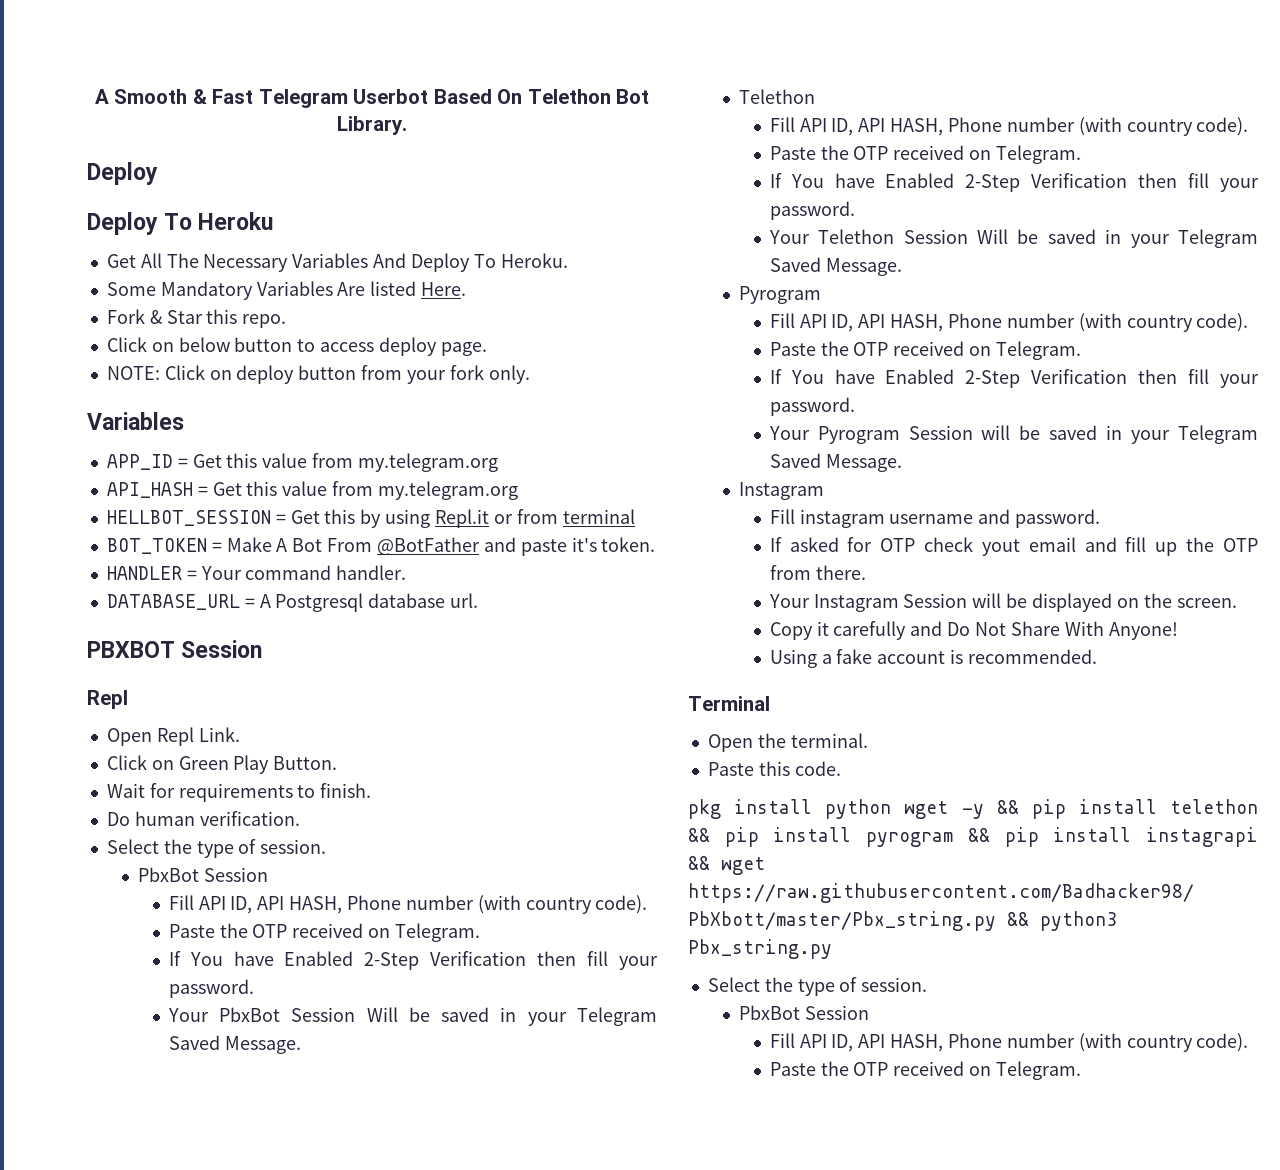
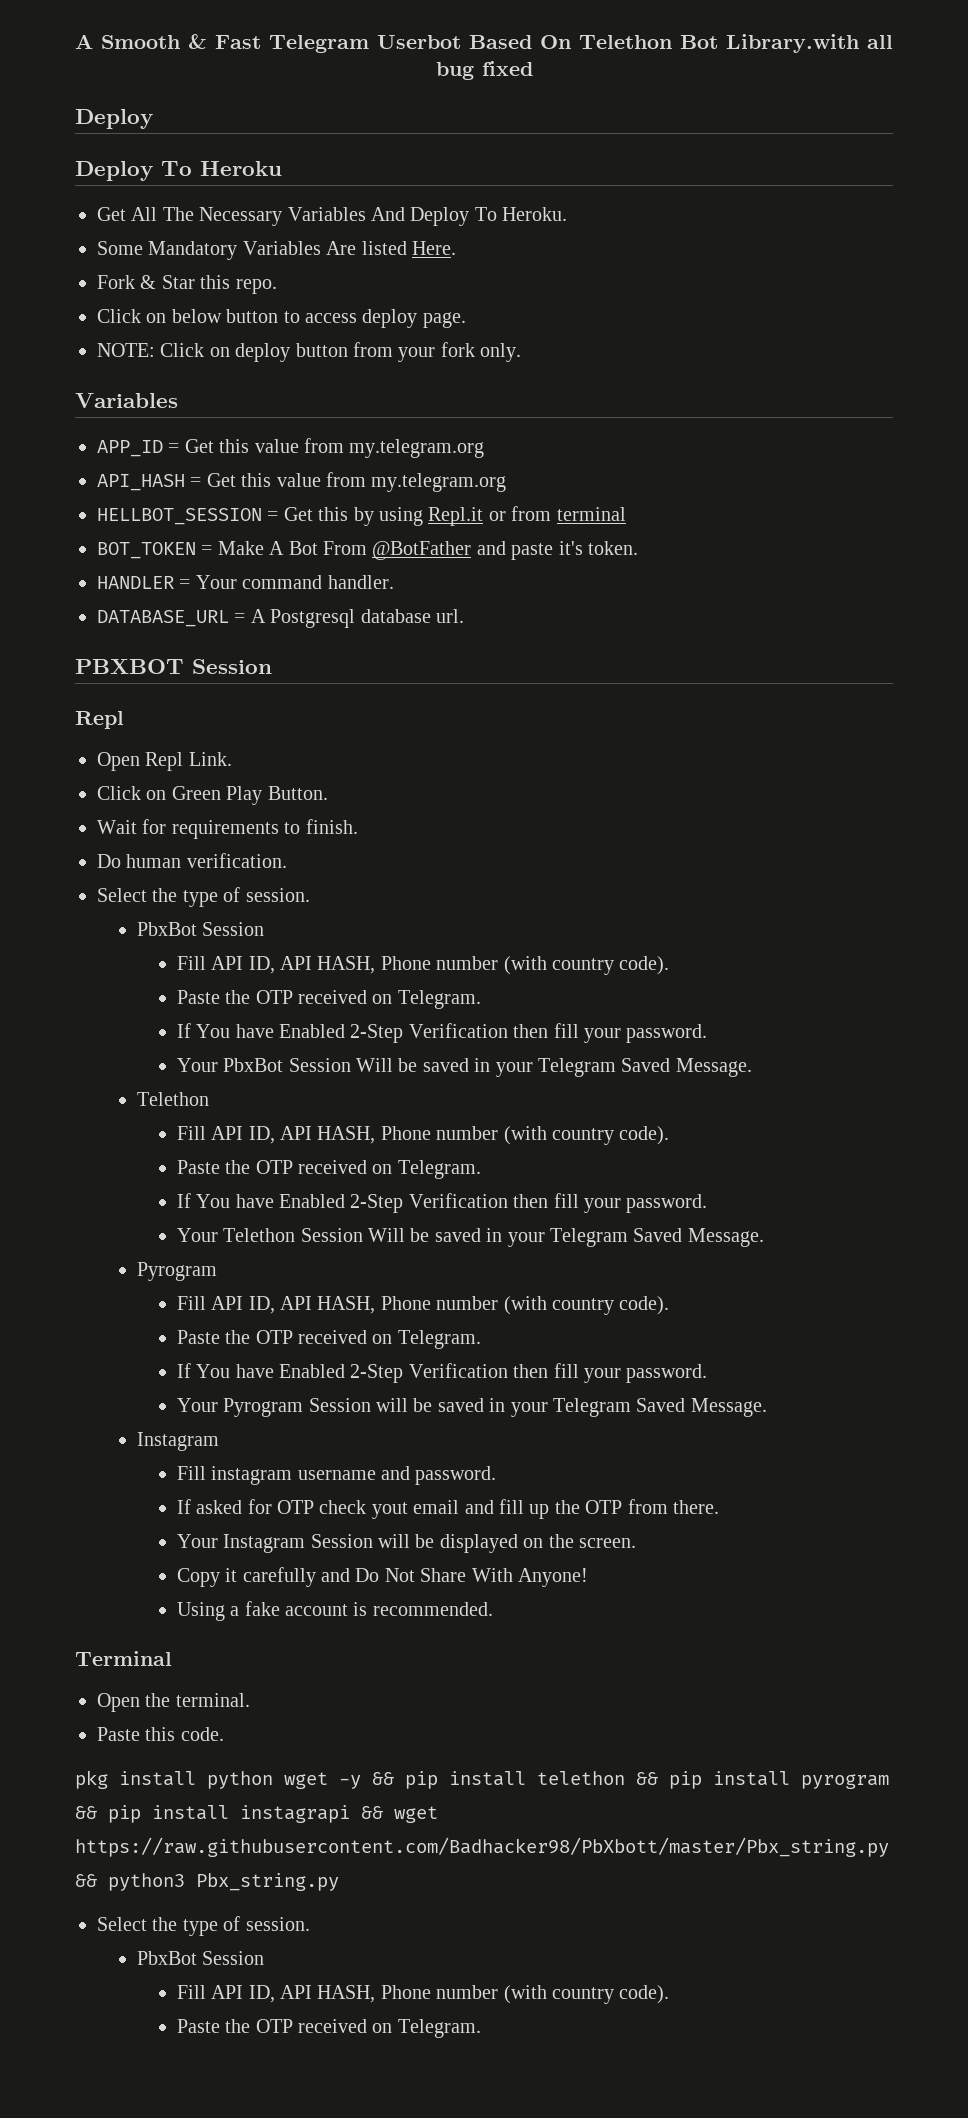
- A Smooth & Fast Telegram Userbot Based On Telethon Bot Library.
+ A Smooth & Fast Telegram Userbot Based On Telethon Bot Library.with all bug fixed

